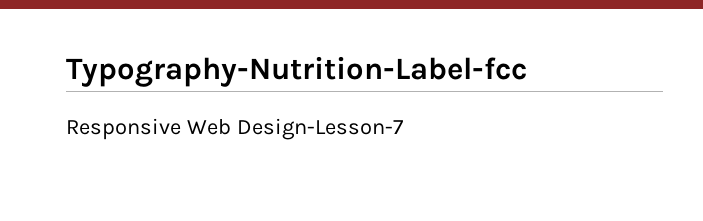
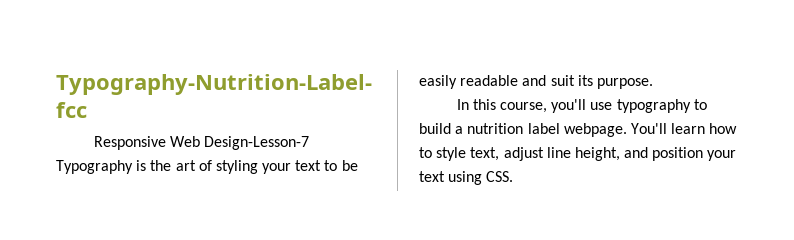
- Responsive Web Design-Lesson-7
+ Responsive Web Design-Lesson-7 Typography is the art of styling your text to be easily readable and suit its purpose.
+ In this course, you'll use typography to build a nutrition label webpage. You'll learn how to style text, adjust line height, and position your text using CSS.

